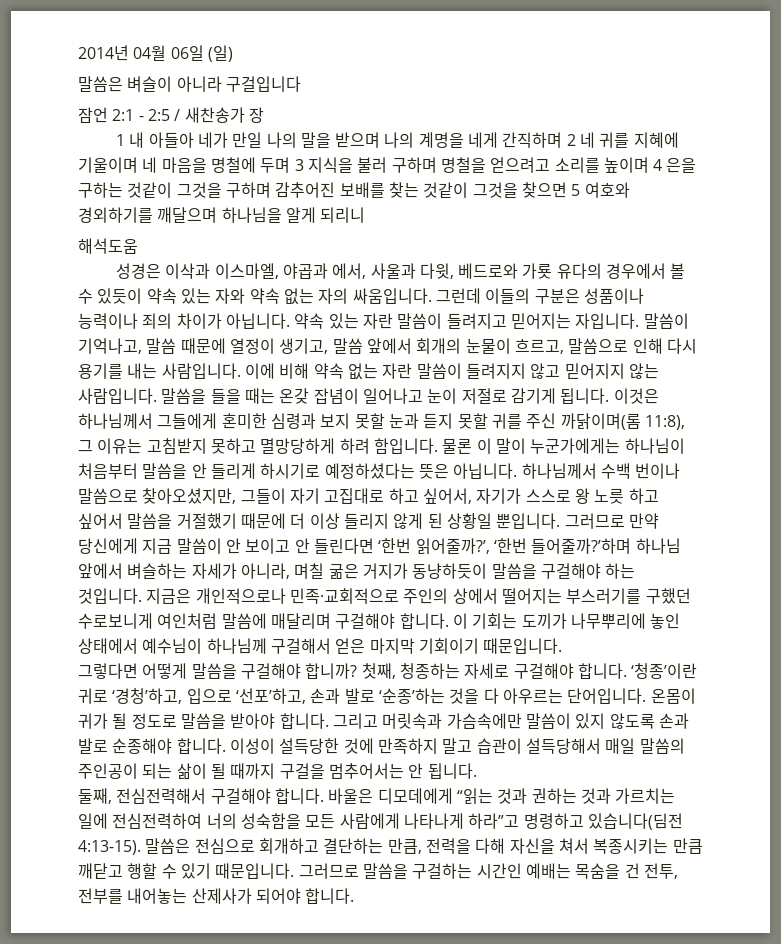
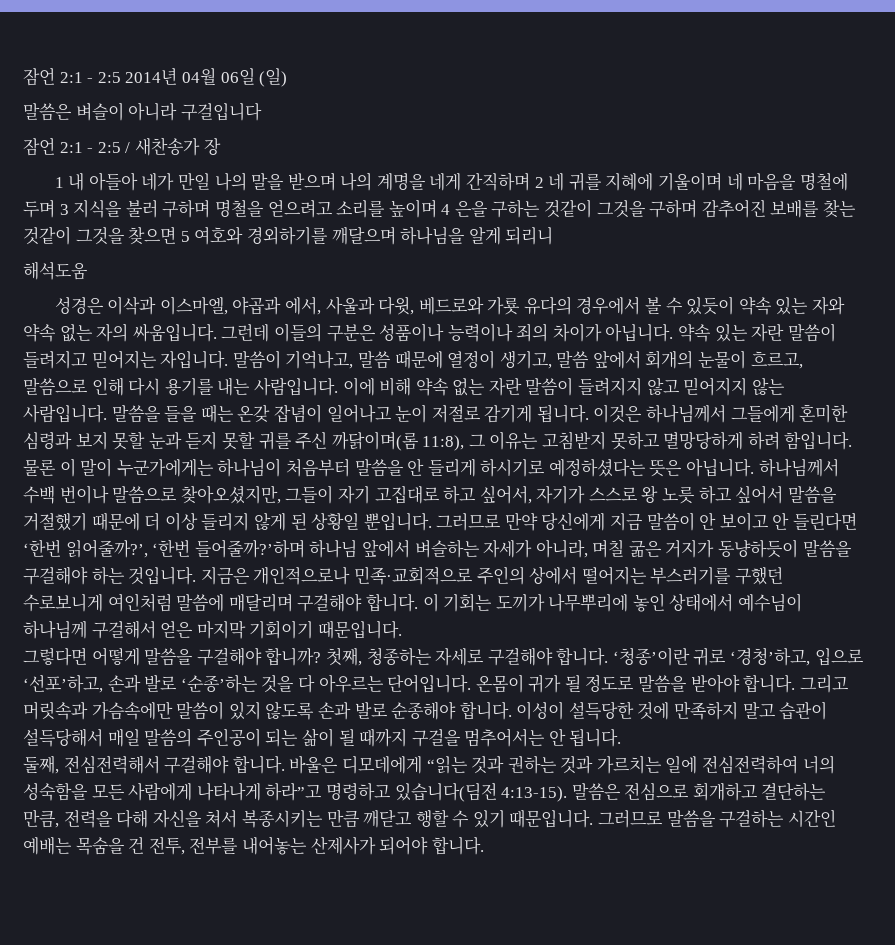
- 2014년 04월 06일 (일)
+ 잠언 2:1 - 2:5 2014년 04월 06일 (일)

